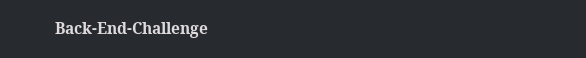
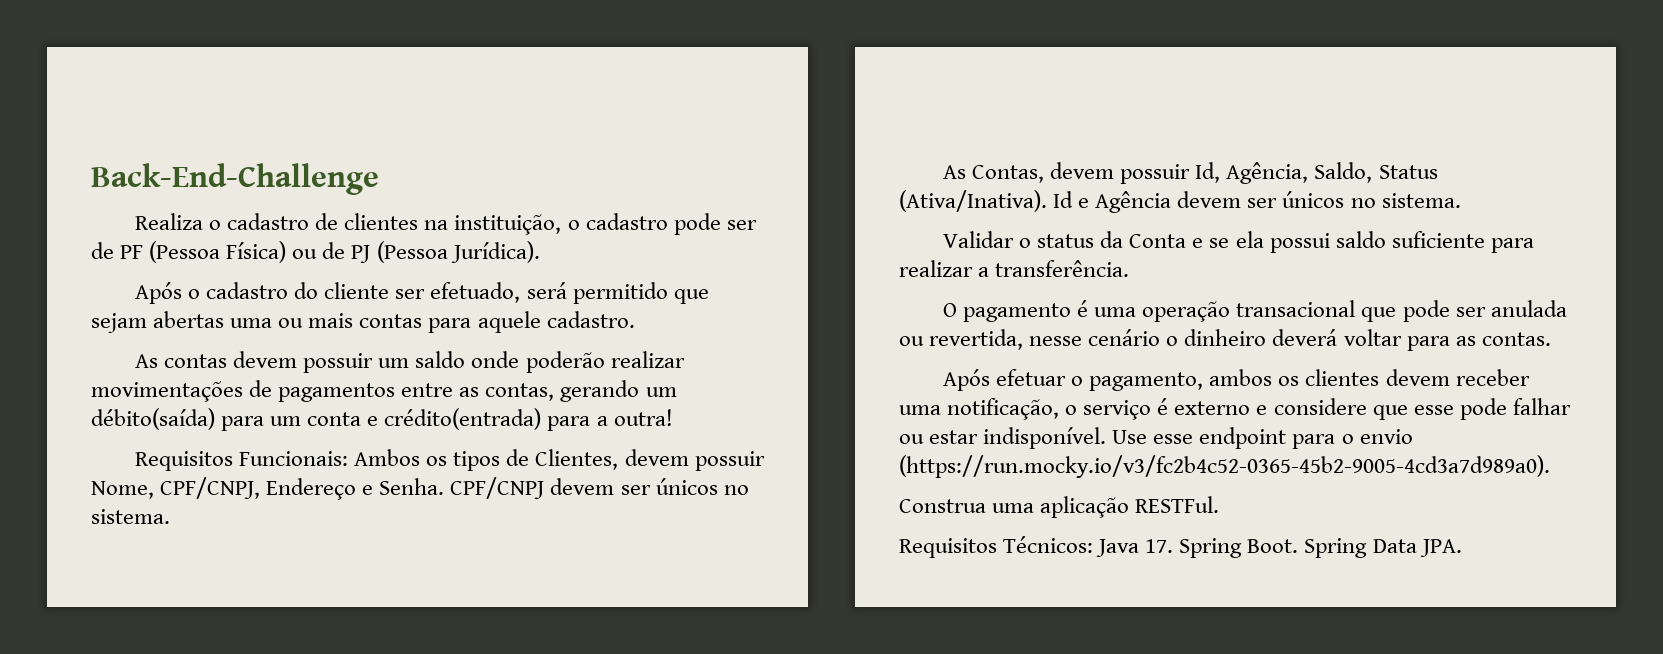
+ Realiza o cadastro de clientes na instituição, o cadastro pode ser de PF (Pessoa Física) ou de PJ (Pessoa Jurídica).
+ Após o cadastro do cliente ser efetuado, será permitido que sejam abertas uma ou mais contas para aquele cadastro.
+ As contas devem possuir um saldo onde poderão realizar movimentações de pagamentos entre as contas, gerando um débito(saída) para um conta e crédito(entrada) para a outra!
+ Requisitos Funcionais: Ambos os tipos de Clientes, devem possuir Nome, CPF/CNPJ, Endereço e Senha. CPF/CNPJ devem ser únicos no sistema.
+ As Contas, devem possuir Id, Agência, Saldo, Status (Ativa/Inativa). Id e Agência devem ser únicos no sistema.
+ Validar o status da Conta e se ela possui saldo suficiente para realizar a transferência.
+ O pagamento é uma operação transacional que pode ser anulada ou revertida, nesse cenário o dinheiro deverá voltar para as contas.
+ Após efetuar o pagamento, ambos os clientes devem receber uma notificação, o serviço é externo e considere que esse pode falhar ou estar indisponível. Use esse endpoint para o envio (https://run.mocky.io/v3/fc2b4c52-0365-45b2-9005-4cd3a7d989a0).
+ Construa uma aplicação RESTFul.
+ Requisitos Técnicos: Java 17. Spring Boot. Spring Data JPA.

